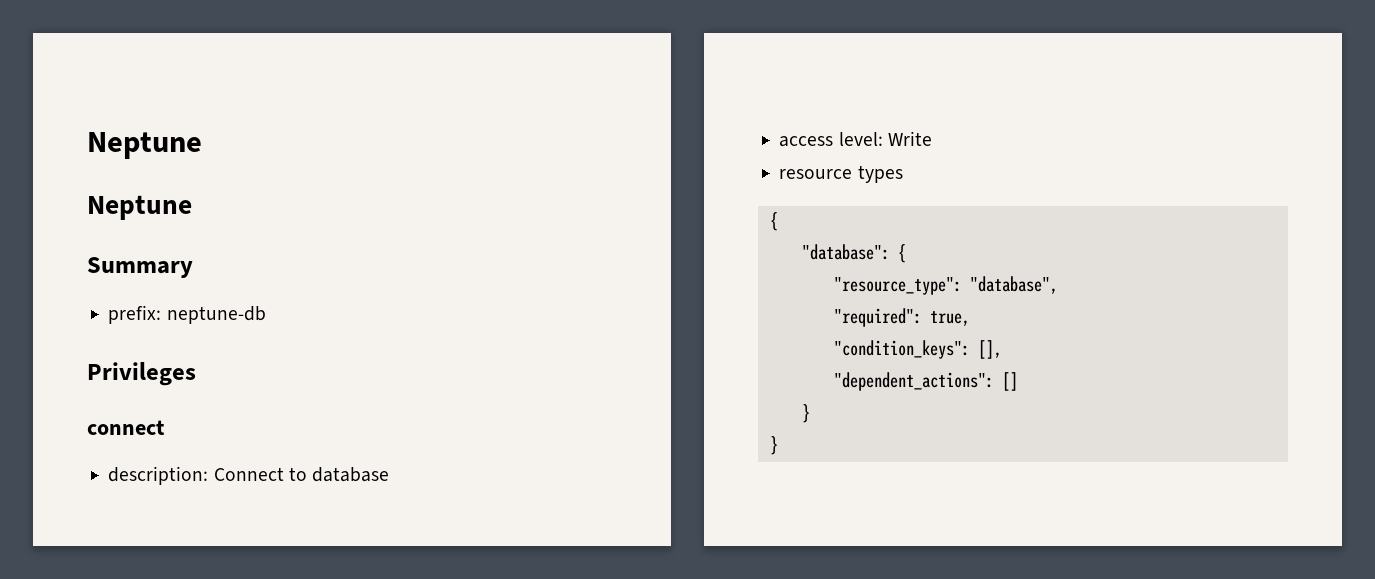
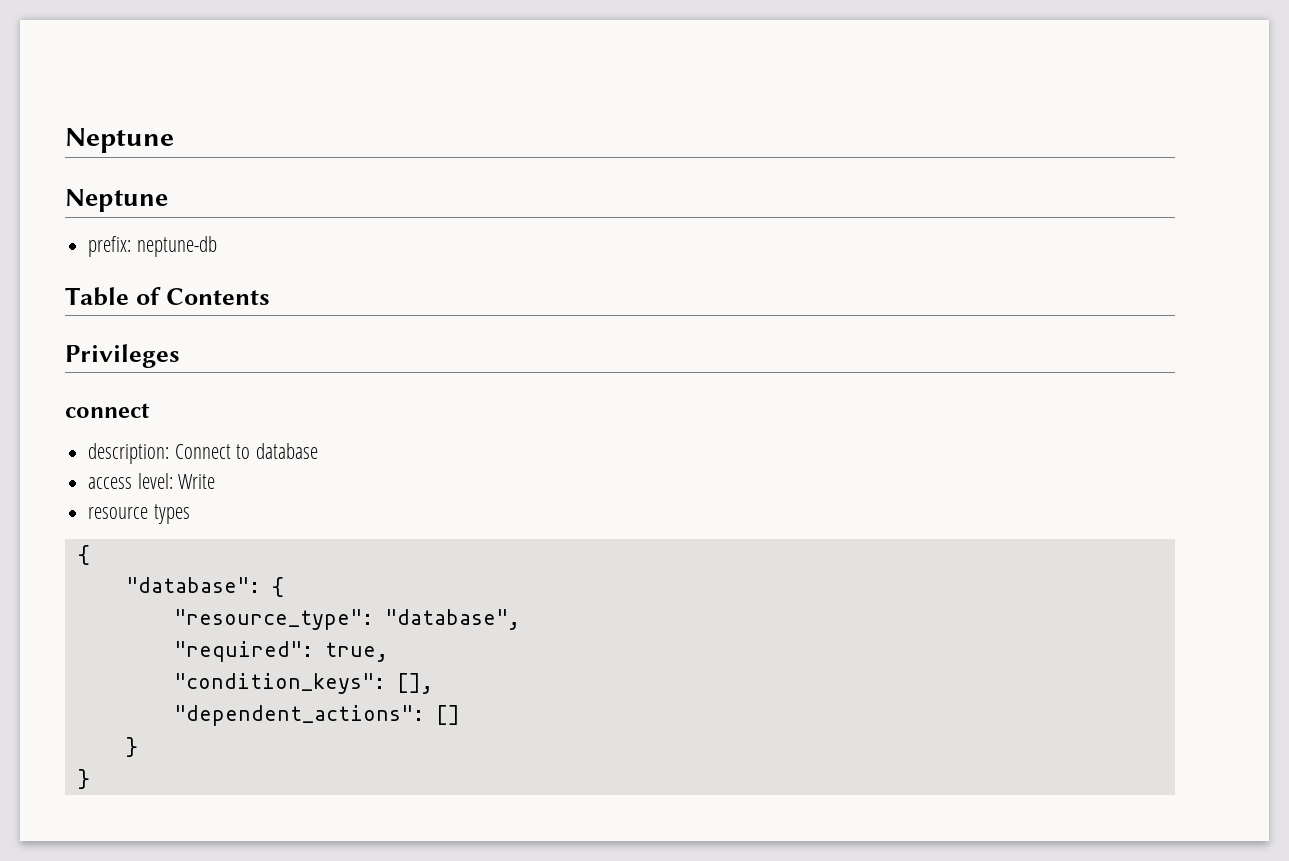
- Summary
+ Table of Contents

